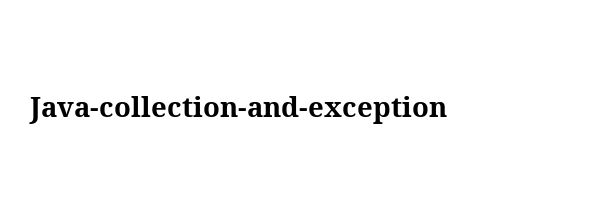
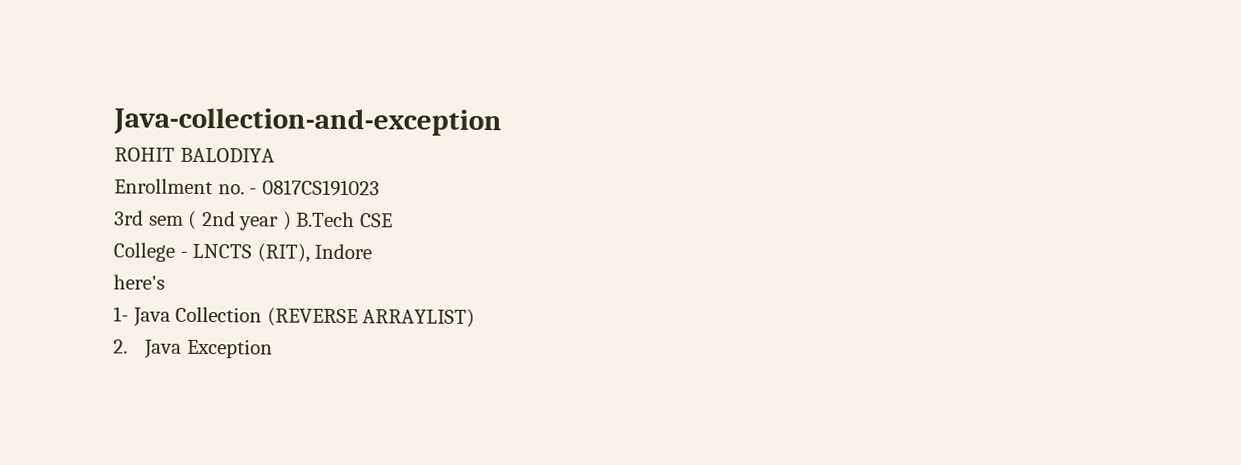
+ ROHIT BALODIYA
+ Enrollment no. - 0817CS191023
+ 3rd sem ( 2nd year ) B.Tech CSE
+ College - LNCTS (RIT), Indore
+ here's
+ 1- Java Collection (REVERSE ARRAYLIST)
+ 2. Java Exception

